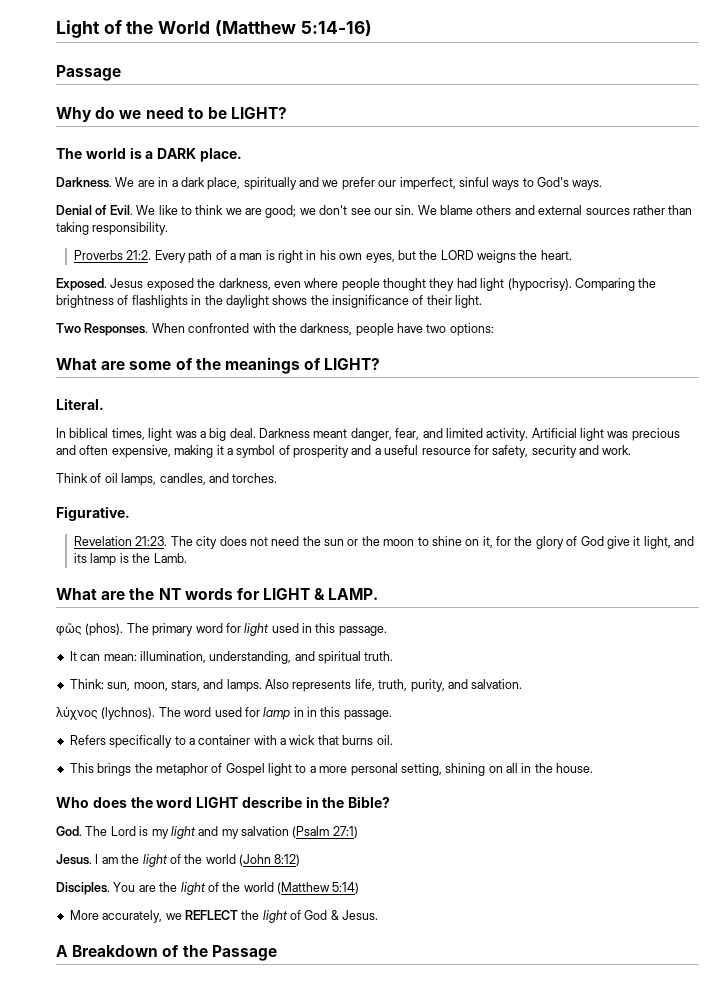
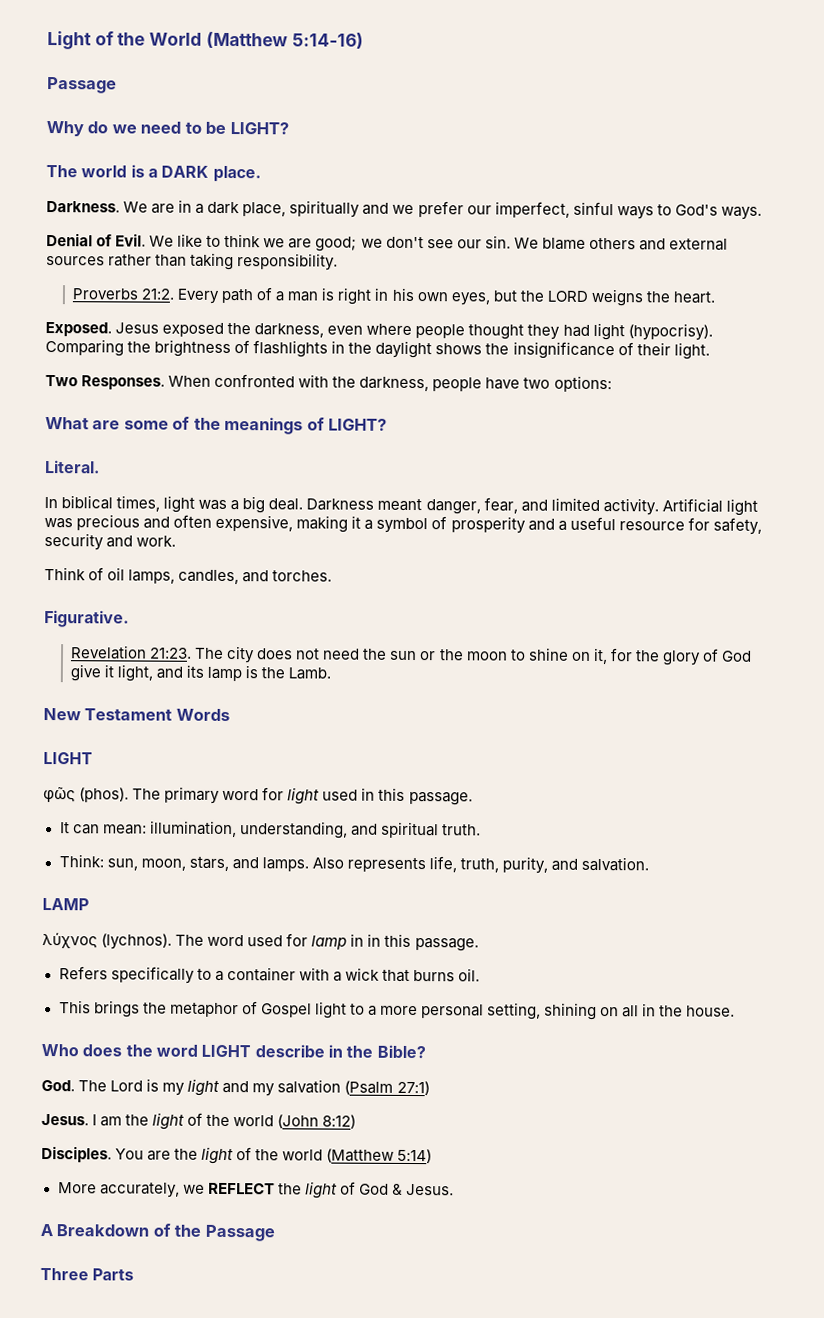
- What are the NT words for LIGHT & LAMP.
+ New Testament Words
+ LIGHT
+ LAMP
+ Three Parts

